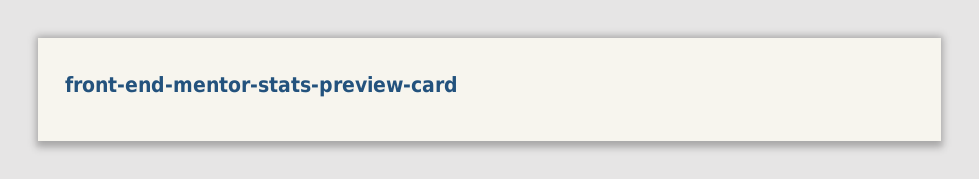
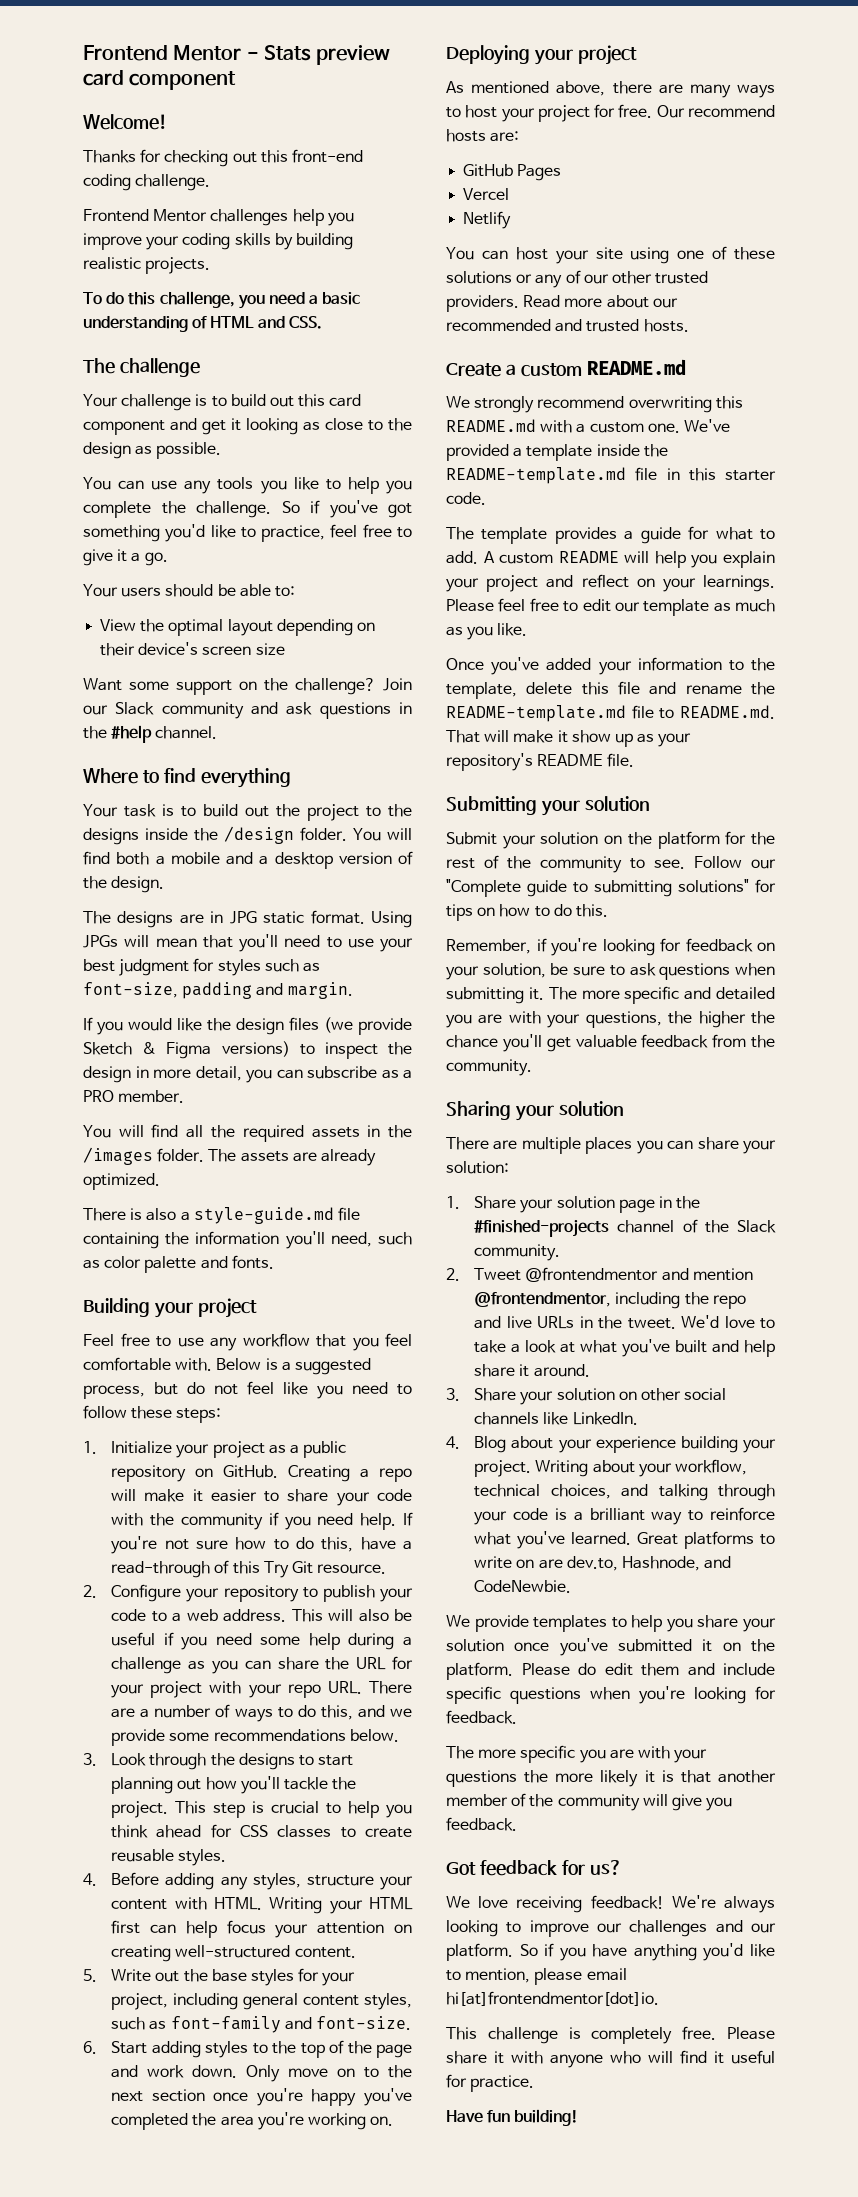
- front-end-mentor-stats-preview-card
+ Frontend Mentor - Stats preview card component
+ Welcome!
+ Thanks for checking out this front-end coding challenge.
+ Frontend Mentor challenges help you improve your coding skills by building realistic projects.
+ To do this challenge, you need a basic understanding of HTML and CSS.
+ The challenge
+ Your challenge is to build out this card component and get it looking as close to the design as possible.
+ You can use any tools you like to help you complete the challenge. So if you've got something you'd like to practice, feel free to give it a go.
+ Your users should be able to:
+ View the optimal layout depending on their device's screen size
+ Want some support on the challenge? Join our Slack community and ask questions in the #help channel.
+ Where to find everything
+ Your task is to build out the project to the designs inside the /design folder. You will find both a mobile and a desktop version of the design.
+ The designs are in JPG static format. Using JPGs will mean that you'll need to use your best judgment for styles such as font-size, padding and margin.
+ If you would like the design files (we provide Sketch & Figma versions) to inspect the design in more detail, you can subscribe as a PRO member.
+ You will find all the required assets in the /images folder. The assets are already optimized.
+ There is also a style-guide.md file containing the information you'll need, such as color palette and fonts.
+ Building your project
+ Feel free to use any workflow that you feel comfortable with. Below is a suggested process, but do not feel like you need to follow these steps:
+ 1. Initialize your project as a public repository on GitHub. Creating a repo will make it easier to share your code with the community if you need help. If you're not sure how to do this, have a read-through of this Try Git resource.
+ 2. Configure your repository to publish your code to a web address. This will also be useful if you need some help during a challenge as you can share the URL for your project with your repo URL. There are a number of ways to do this, and we provide some recommendations below.
+ 3. Look through the designs to start planning out how you'll tackle the project. This step is crucial to help you think ahead for CSS classes to create reusable styles.
+ 4. Before adding any styles, structure your content with HTML. Writing your HTML first can help focus your attention on creating well-structured content.
+ 5. Write out the base styles for your project, including general content styles, such as font-family and font-size.
+ 6. Start adding styles to the top of the page and work down. Only move on to the next section once you're happy you've completed the area you're working on.
+ Deploying your project
+ As mentioned above, there are many ways to host your project for free. Our recommend hosts are:
+ GitHub Pages
+ Vercel
+ Netlify
+ You can host your site using one of these solutions or any of our other trusted providers. Read more about our recommended and trusted hosts.
+ Create a custom README.md
+ We strongly recommend overwriting this README.md with a custom one. We've provided a template inside the README-template.md file in this starter code.
+ The template provides a guide for what to add. A custom README will help you explain your project and reflect on your learnings. Please feel free to edit our template as much as you like.
+ Once you've added your information to the template, delete this file and rename the README-template.md file to README.md. That will make it show up as your repository's README file.
+ Submitting your solution
+ Submit your solution on the platform for the rest of the community to see. Follow our "Complete guide to submitting solutions" for tips on how to do this.
+ Remember, if you're looking for feedback on your solution, be sure to ask questions when submitting it. The more specific and detailed you are with your questions, the higher the chance you'll get valuable feedback from the community.
+ Sharing your solution
+ There are multiple places you can share your solution:
+ 1. Share your solution page in the #finished-projects channel of the Slack community.
+ 2. Tweet @frontendmentor and mention @frontendmentor, including the repo and live URLs in the tweet. We'd love to take a look at what you've built and help share it around.
+ 3. Share your solution on other social channels like LinkedIn.
+ 4. Blog about your experience building your project. Writing about your workflow, technical choices, and talking through your code is a brilliant way to reinforce what you've learned. Great platforms to write on are dev.to, Hashnode, and CodeNewbie.
+ We provide templates to help you share your solution once you've submitted it on the platform. Please do edit them and include specific questions when you're looking for feedback.
+ The more specific you are with your questions the more likely it is that another member of the community will give you feedback.
+ Got feedback for us?
+ We love receiving feedback! We're always looking to improve our challenges and our platform. So if you have anything you'd like to mention, please email hi[at]frontendmentor[dot]io.
+ This challenge is completely free. Please share it with anyone who will find it useful for practice.
+ Have fun building!

